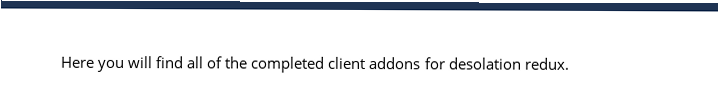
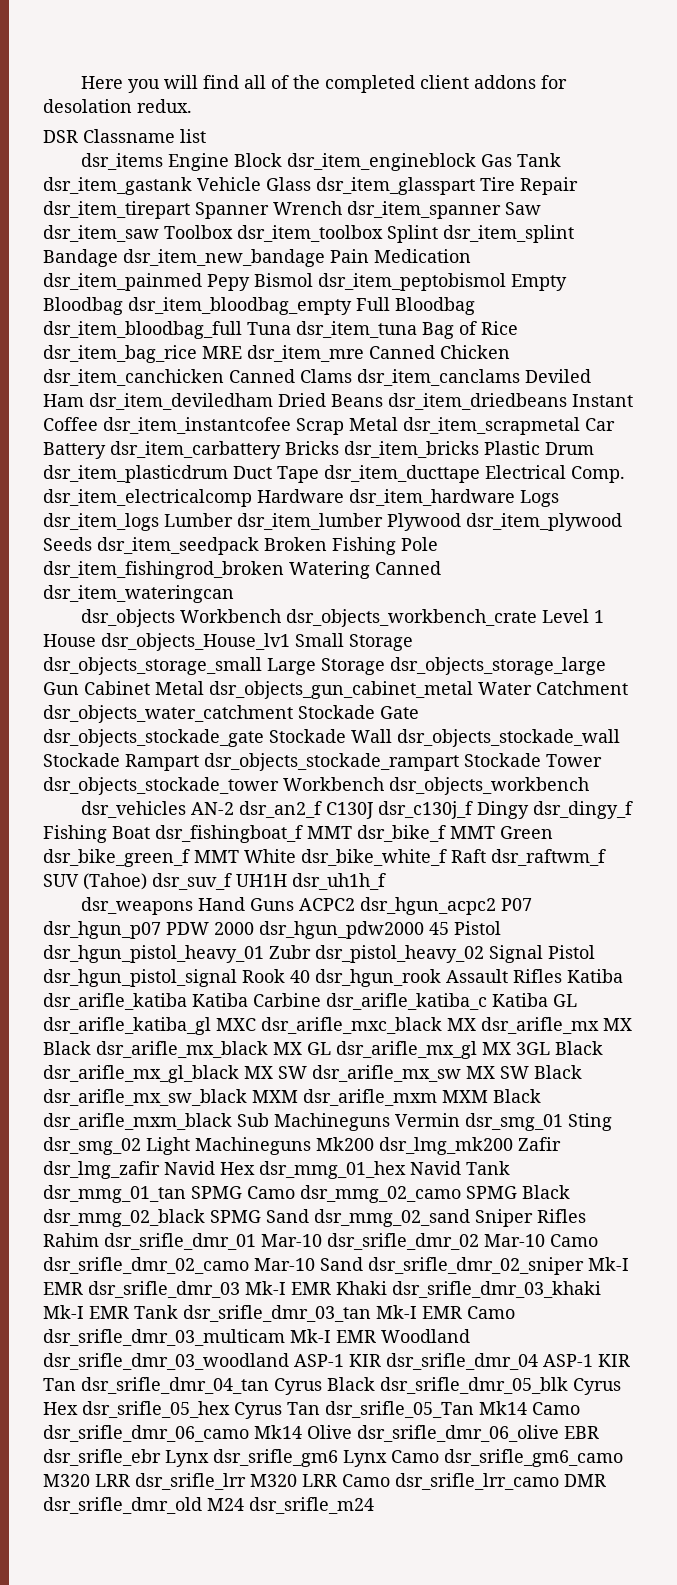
+ DSR Classname list
+ dsr_items Engine Block dsr_item_engineblock Gas Tank dsr_item_gastank Vehicle Glass dsr_item_glasspart Tire Repair dsr_item_tirepart Spanner Wrench dsr_item_spanner Saw dsr_item_saw Toolbox dsr_item_toolbox Splint dsr_item_splint Bandage dsr_item_new_bandage Pain Medication dsr_item_painmed Pepy Bismol dsr_item_peptobismol Empty Bloodbag dsr_item_bloodbag_empty Full Bloodbag dsr_item_bloodbag_full Tuna dsr_item_tuna Bag of Rice dsr_item_bag_rice MRE dsr_item_mre Canned Chicken dsr_item_canchicken Canned Clams dsr_item_canclams Deviled Ham dsr_item_deviledham Dried Beans dsr_item_driedbeans Instant Coffee dsr_item_instantcofee Scrap Metal dsr_item_scrapmetal Car Battery dsr_item_carbattery Bricks dsr_item_bricks Plastic Drum dsr_item_plasticdrum Duct Tape dsr_item_ducttape Electrical Comp. dsr_item_electricalcomp Hardware dsr_item_hardware Logs dsr_item_logs Lumber dsr_item_lumber Plywood dsr_item_plywood Seeds dsr_item_seedpack Broken Fishing Pole dsr_item_fishingrod_broken Watering Canned dsr_item_wateringcan
+ dsr_objects Workbench dsr_objects_workbench_crate Level 1 House dsr_objects_House_lv1 Small Storage dsr_objects_storage_small Large Storage dsr_objects_storage_large Gun Cabinet Metal dsr_objects_gun_cabinet_metal Water Catchment dsr_objects_water_catchment Stockade Gate dsr_objects_stockade_gate Stockade Wall dsr_objects_stockade_wall Stockade Rampart dsr_objects_stockade_rampart Stockade Tower dsr_objects_stockade_tower Workbench dsr_objects_workbench
+ dsr_vehicles AN-2 dsr_an2_f C130J dsr_c130j_f Dingy dsr_dingy_f Fishing Boat dsr_fishingboat_f MMT dsr_bike_f MMT Green dsr_bike_green_f MMT White dsr_bike_white_f Raft dsr_raftwm_f SUV (Tahoe) dsr_suv_f UH1H dsr_uh1h_f
+ dsr_weapons Hand Guns ACPC2 dsr_hgun_acpc2 P07 dsr_hgun_p07 PDW 2000 dsr_hgun_pdw2000 45 Pistol dsr_hgun_pistol_heavy_01 Zubr dsr_pistol_heavy_02 Signal Pistol dsr_hgun_pistol_signal Rook 40 dsr_hgun_rook Assault Rifles Katiba dsr_arifle_katiba Katiba Carbine dsr_arifle_katiba_c Katiba GL dsr_arifle_katiba_gl MXC dsr_arifle_mxc_black MX dsr_arifle_mx MX Black dsr_arifle_mx_black MX GL dsr_arifle_mx_gl MX 3GL Black dsr_arifle_mx_gl_black MX SW dsr_arifle_mx_sw MX SW Black dsr_arifle_mx_sw_black MXM dsr_arifle_mxm MXM Black dsr_arifle_mxm_black Sub Machineguns Vermin dsr_smg_01 Sting dsr_smg_02 Light Machineguns Mk200 dsr_lmg_mk200 Zafir dsr_lmg_zafir Navid Hex dsr_mmg_01_hex Navid Tank dsr_mmg_01_tan SPMG Camo dsr_mmg_02_camo SPMG Black dsr_mmg_02_black SPMG Sand dsr_mmg_02_sand Sniper Rifles Rahim dsr_srifle_dmr_01 Mar-10 dsr_srifle_dmr_02 Mar-10 Camo dsr_srifle_dmr_02_camo Mar-10 Sand dsr_srifle_dmr_02_sniper Mk-I EMR dsr_srifle_dmr_03 Mk-I EMR Khaki dsr_srifle_dmr_03_khaki Mk-I EMR Tank dsr_srifle_dmr_03_tan Mk-I EMR Camo dsr_srifle_dmr_03_multicam Mk-I EMR Woodland dsr_srifle_dmr_03_woodland ASP-1 KIR dsr_srifle_dmr_04 ASP-1 KIR Tan dsr_srifle_dmr_04_tan Cyrus Black dsr_srifle_dmr_05_blk Cyrus Hex dsr_srifle_05_hex Cyrus Tan dsr_srifle_05_Tan Mk14 Camo dsr_srifle_dmr_06_camo Mk14 Olive dsr_srifle_dmr_06_olive EBR dsr_srifle_ebr Lynx dsr_srifle_gm6 Lynx Camo dsr_srifle_gm6_camo M320 LRR dsr_srifle_lrr M320 LRR Camo dsr_srifle_lrr_camo DMR dsr_srifle_dmr_old M24 dsr_srifle_m24

